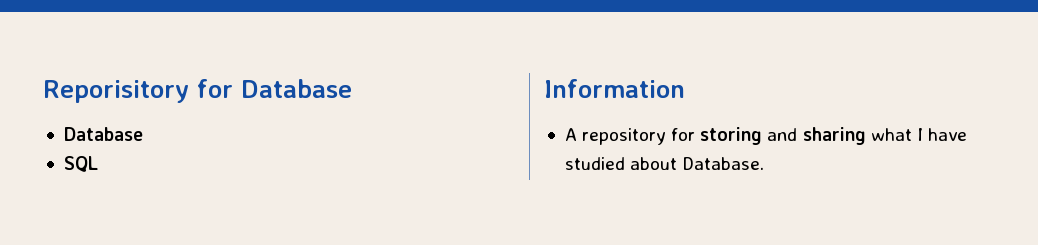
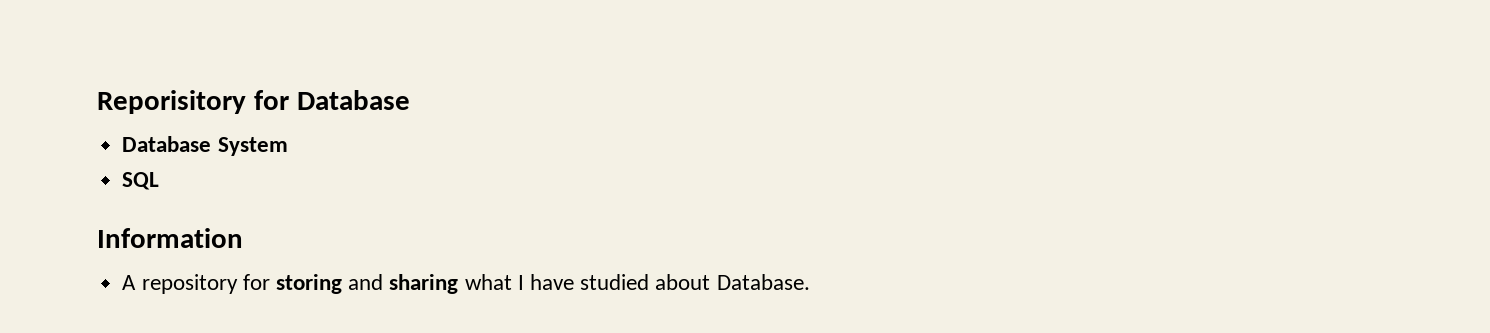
  Reporisitory for Database
- Database
+ Database System

